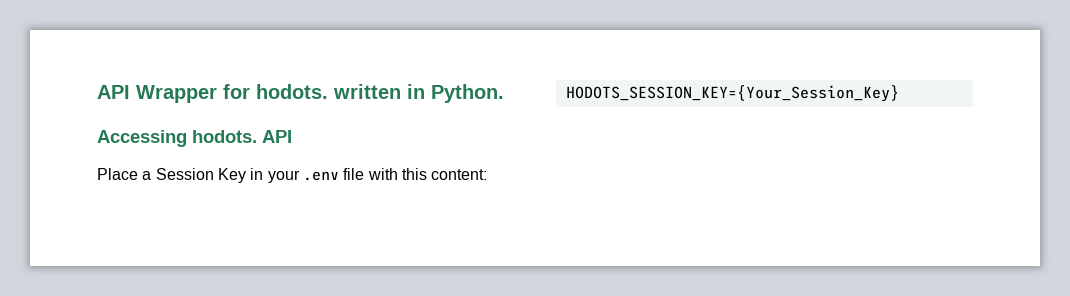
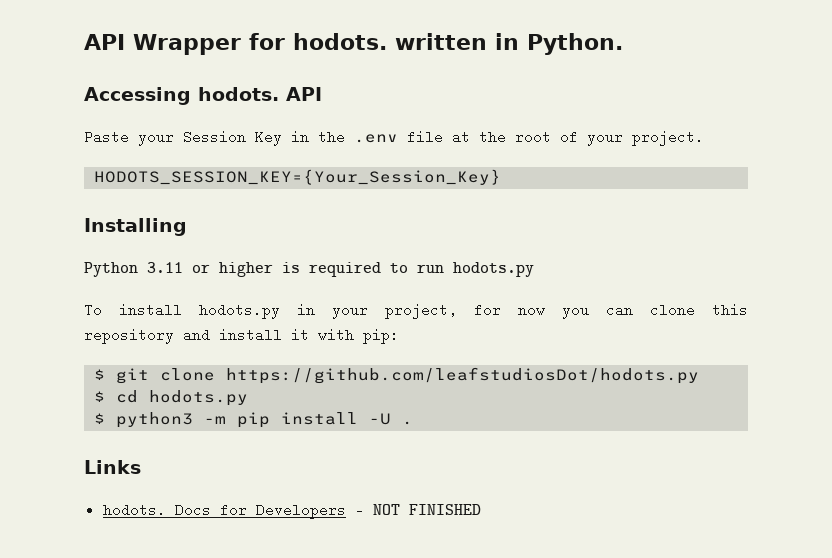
- Place a Session Key in your .env file with this content:
+ Paste your Session Key in the .env file at the root of your project.
  HODOTS_SESSION_KEY={Your_Session_Key}
+ Installing
+ Python 3.11 or higher is required to run hodots.py
+ To install hodots.py in your project, for now you can clone this repository and install it with pip:
+ $ git clone https://github.com/leafstudiosDot/hodots.py
+ $ cd hodots.py
+ $ python3 -m pip install -U .
+ Links
+ hodots. Docs for Developers - NOT FINISHED

